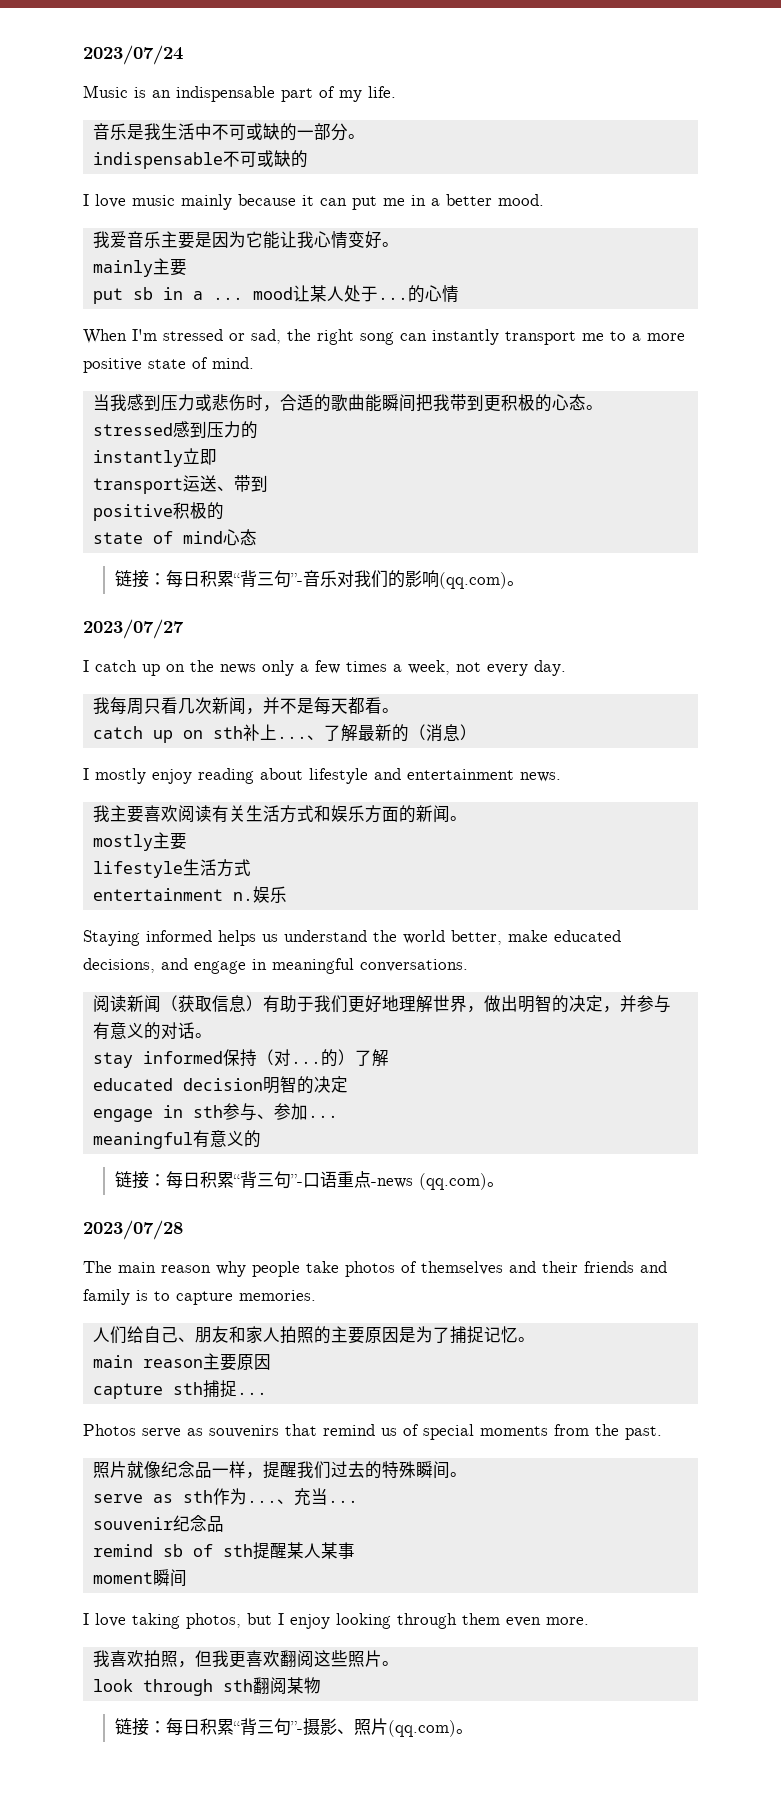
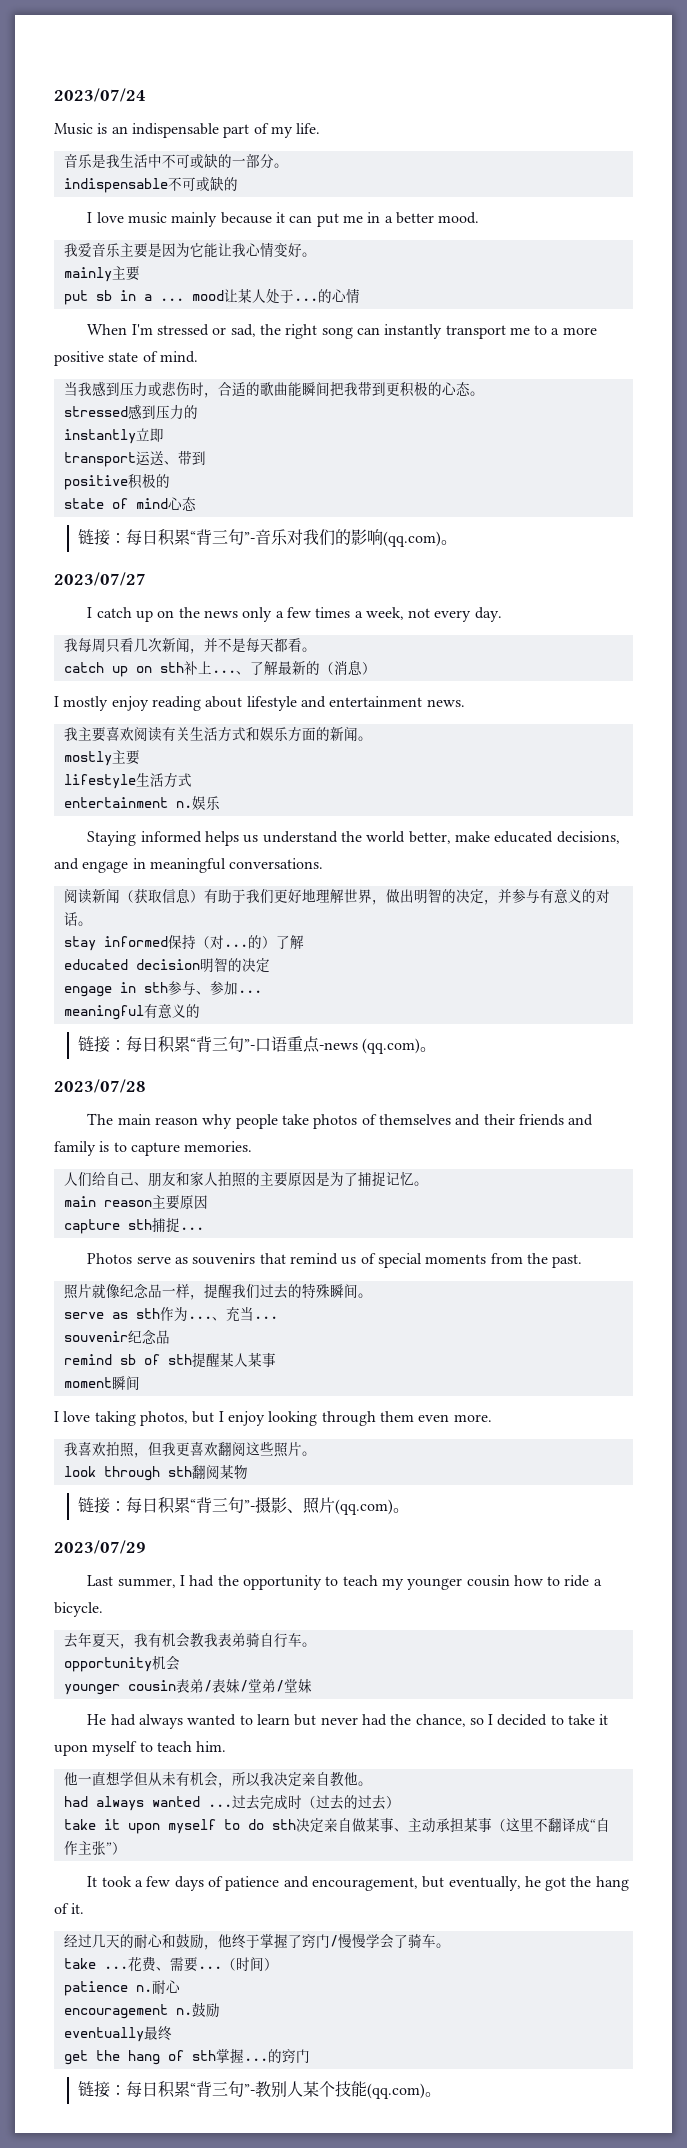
+ 2023/07/29
+ Last summer, I had the opportunity to teach my younger cousin how to ride a bicycle.
+ 去年夏天，我有机会教我表弟骑自行车。
+ opportunity机会
+ younger cousin表弟/表妹/堂弟/堂妹
+ He had always wanted to learn but never had the chance, so I decided to take it upon myself to teach him.
+ 他一直想学但从未有机会，所以我决定亲自教他。
+ had always wanted ...过去完成时（过去的过去）
+ take it upon myself to do sth决定亲自做某事、主动承担某事（这里不翻译成“自作主张”）
+ It took a few days of patience and encouragement, but eventually, he got the hang of it.
+ 经过几天的耐心和鼓励，他终于掌握了窍门/慢慢学会了骑车。
+ take ...花费、需要...（时间）
+ patience n.耐心
+ encouragement n.鼓励
+ eventually最终
+ get the hang of sth掌握...的窍门
+ 链接：每日积累“背三句”-教别人某个技能(qq.com)。

